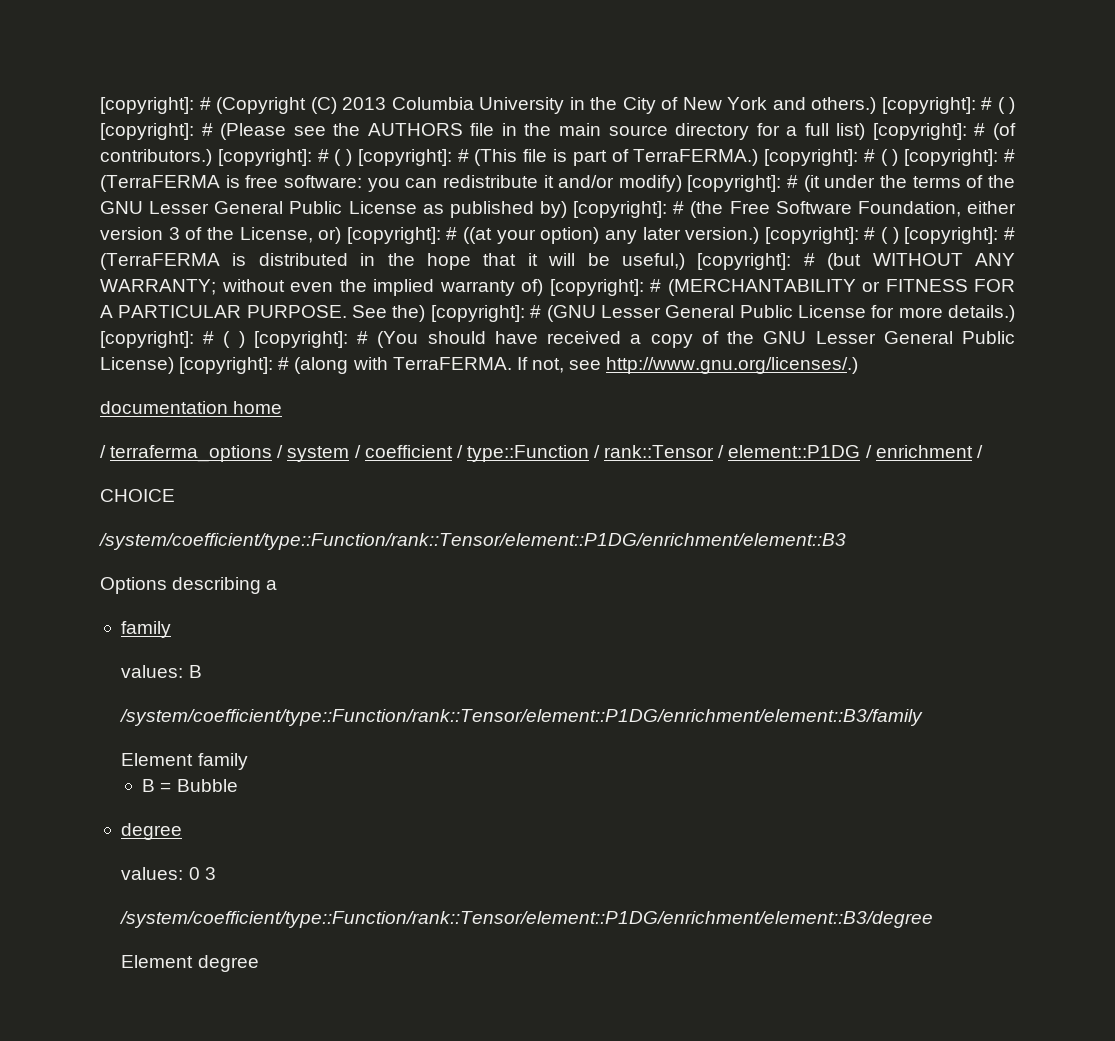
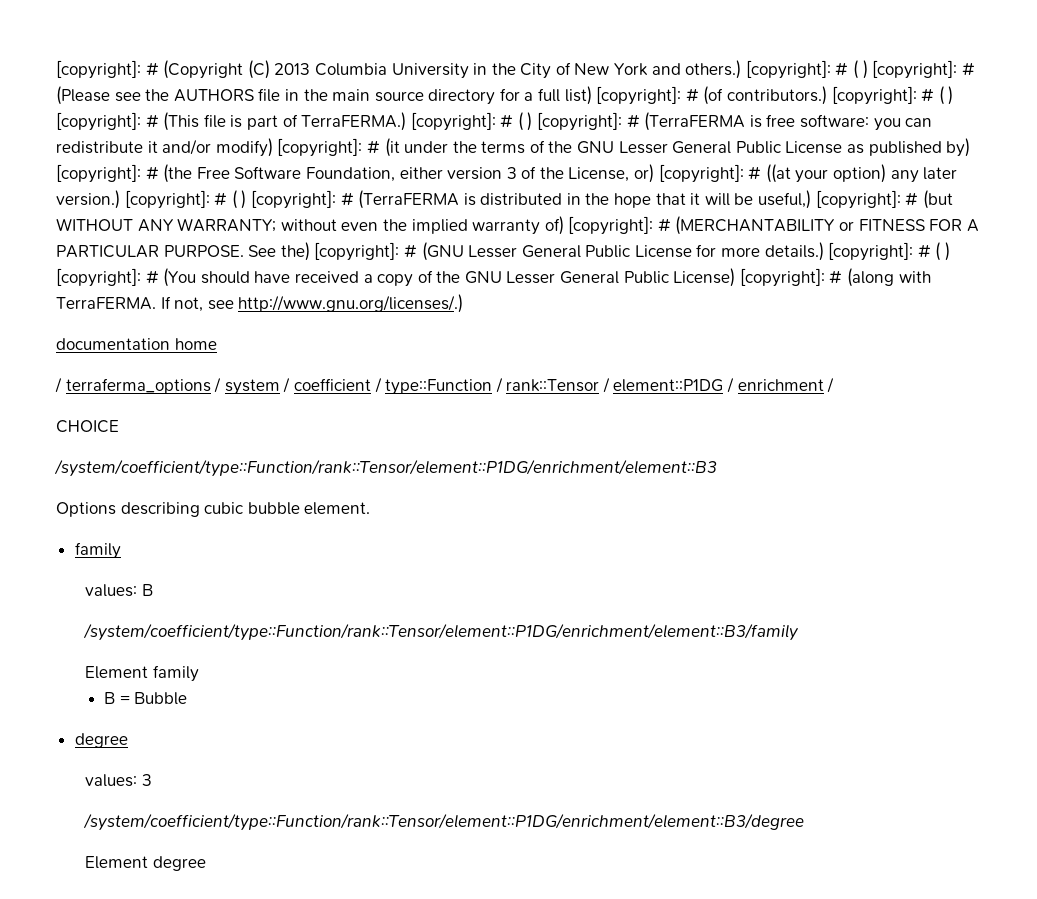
- Options describing a
+ Options describing cubic bubble element.
- values: 0 3
+ values: 3

